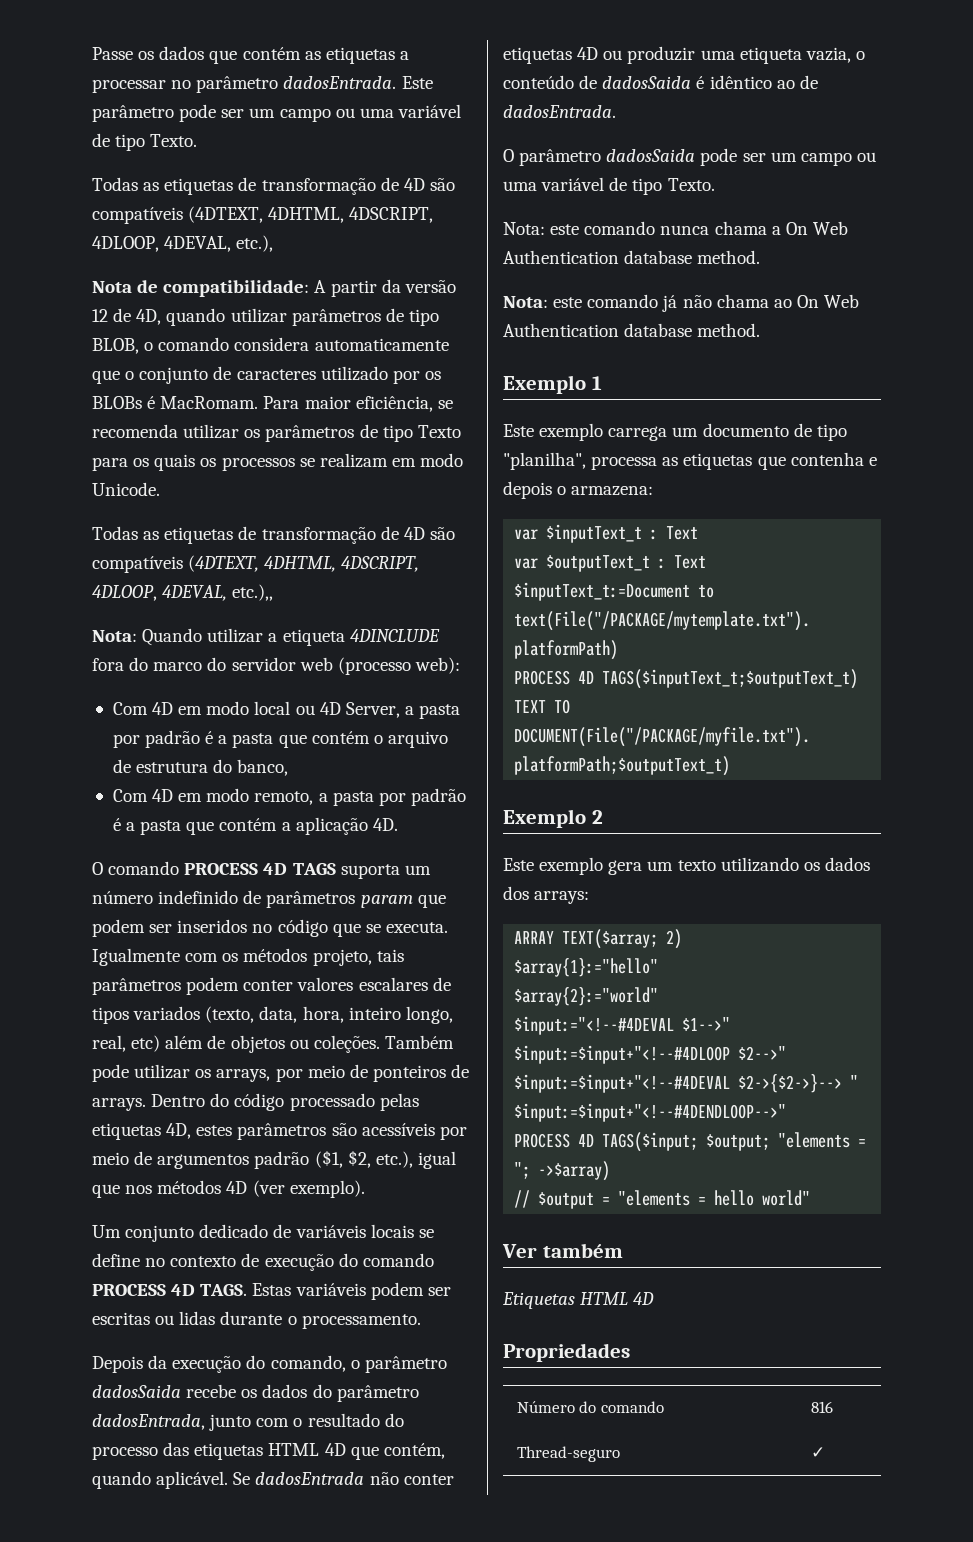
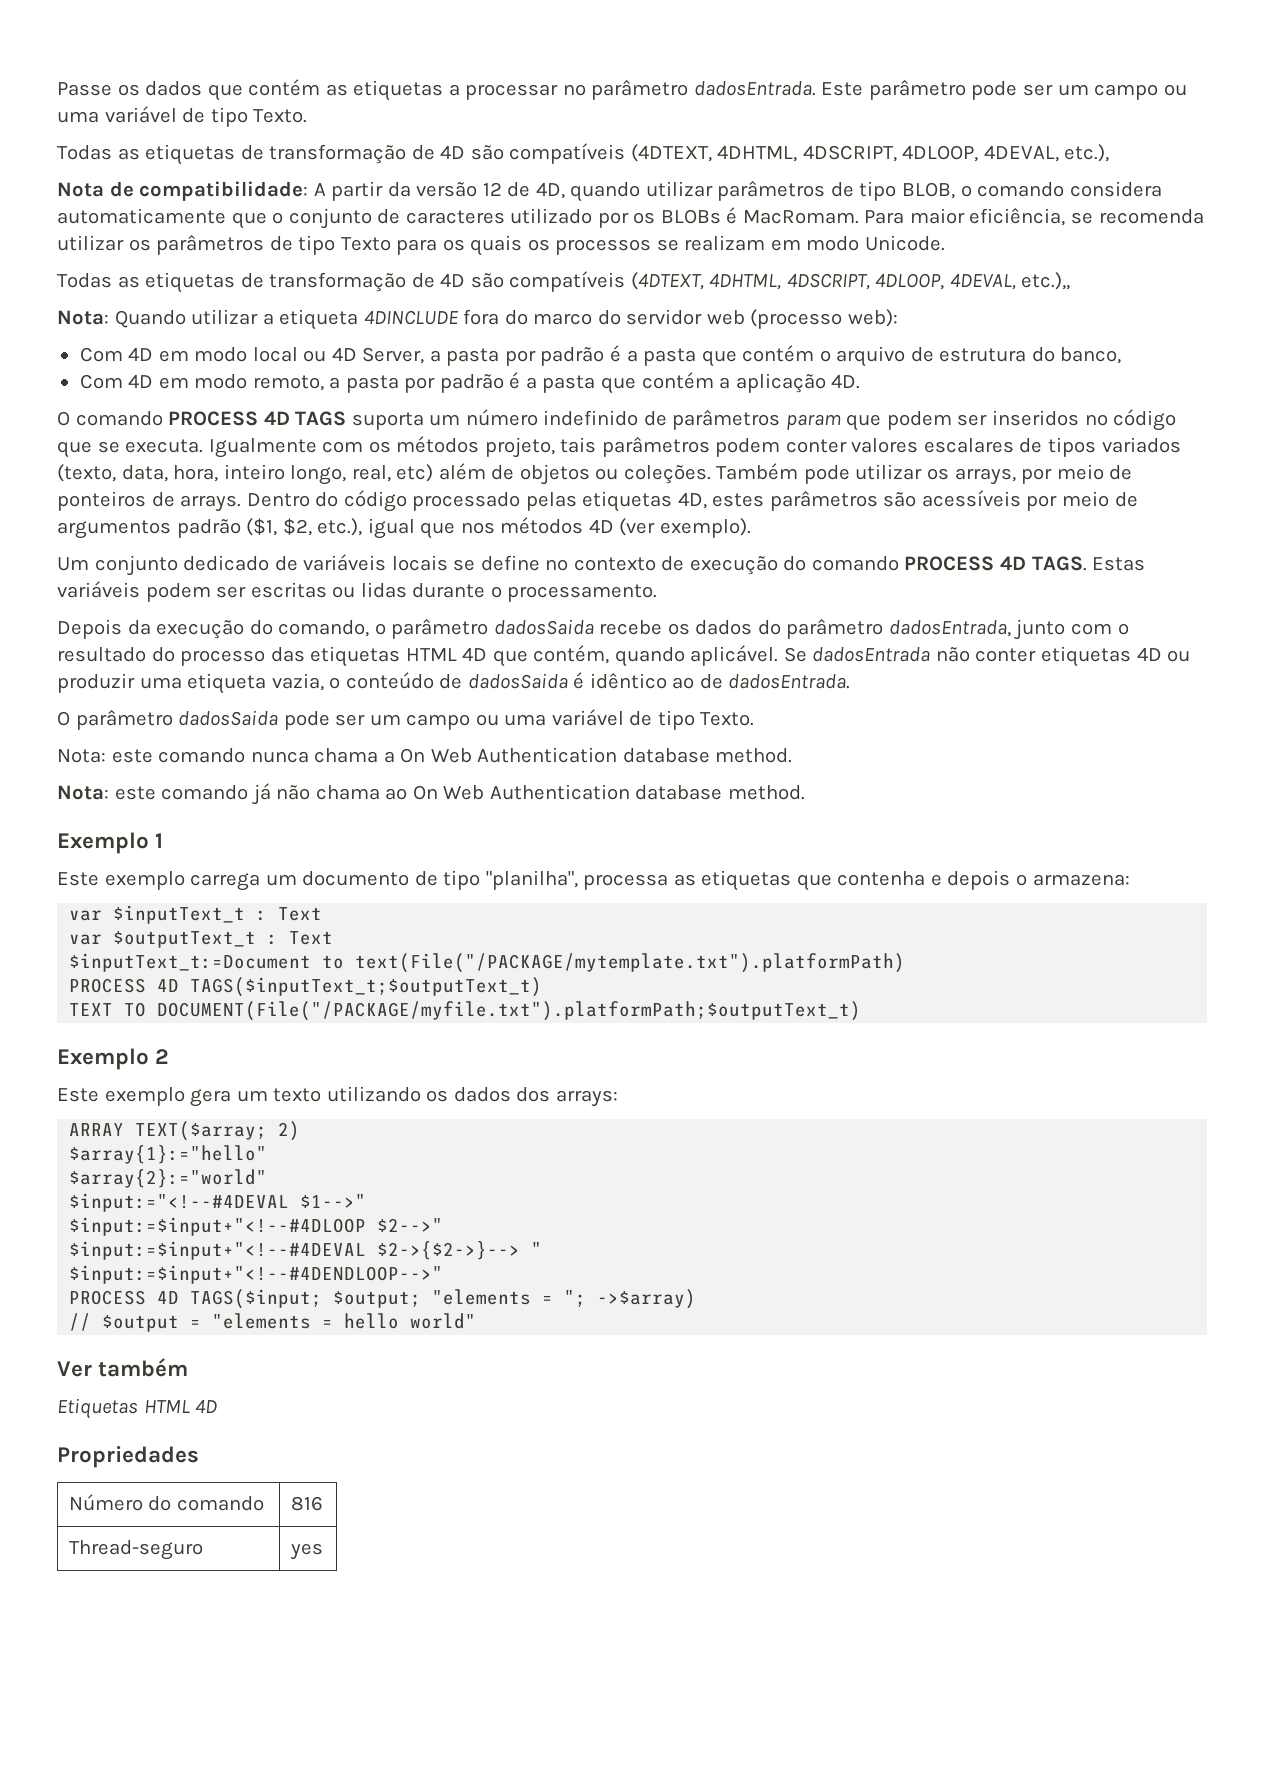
- Thread-seguro | ✓
+ Thread-seguro | yes

